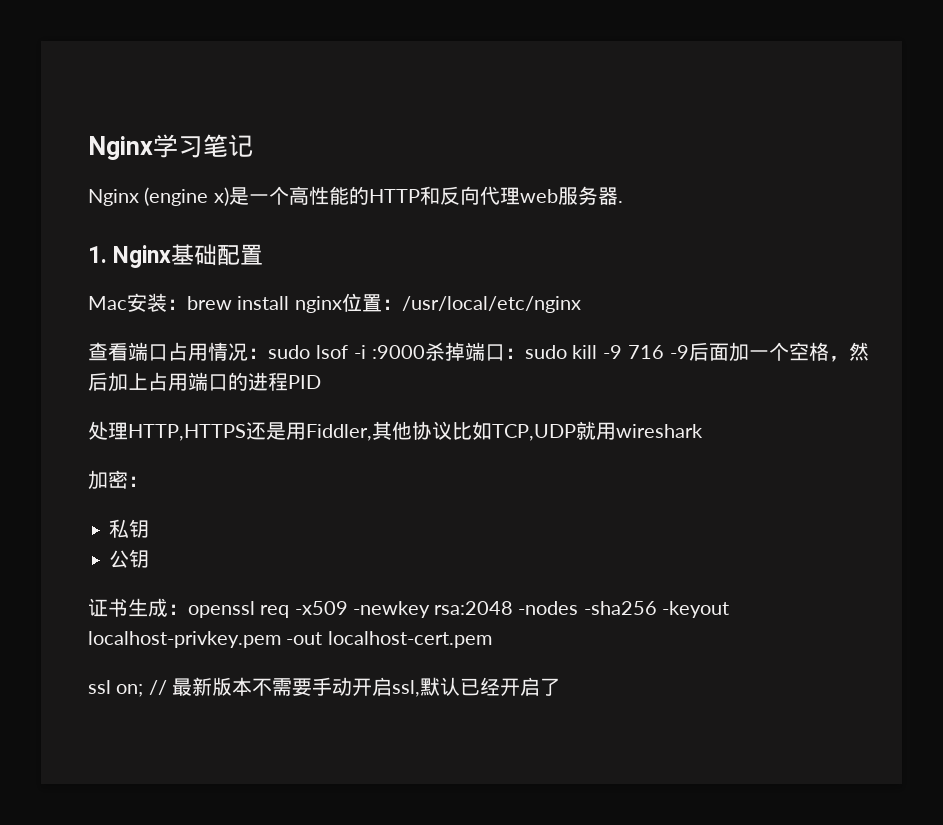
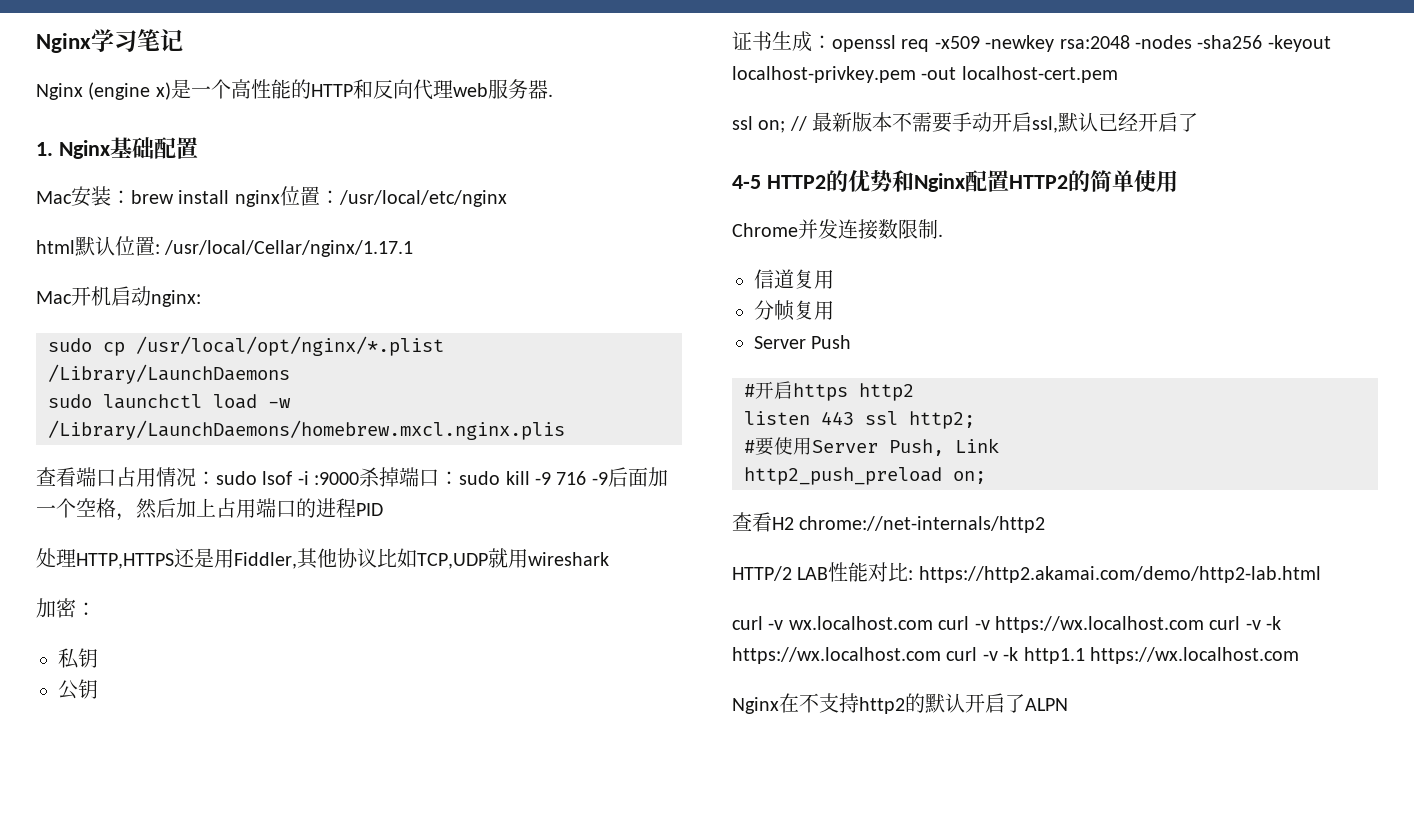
+ html默认位置: /usr/local/Cellar/nginx/1.17.1
+ Mac开机启动nginx:
+ sudo cp /usr/local/opt/nginx/*.plist /Library/LaunchDaemons
+ sudo launchctl load -w /Library/LaunchDaemons/homebrew.mxcl.nginx.plis
+ 4-5 HTTP2的优势和Nginx配置HTTP2的简单使用
+ Chrome并发连接数限制.
+ 信道复用
+ 分帧复用
+ Server Push
+ #开启https http2
+ listen 443 ssl http2;
+ #要使用Server Push, Link
+ http2_push_preload on;
+ 查看H2 chrome://net-internals/http2
+ HTTP/2 LAB性能对比: https://http2.akamai.com/demo/http2-lab.html
+ curl -v wx.localhost.com curl -v https://wx.localhost.com curl -v -k https://wx.localhost.com curl -v -k http1.1 https://wx.localhost.com
+ Nginx在不支持http2的默认开启了ALPN

